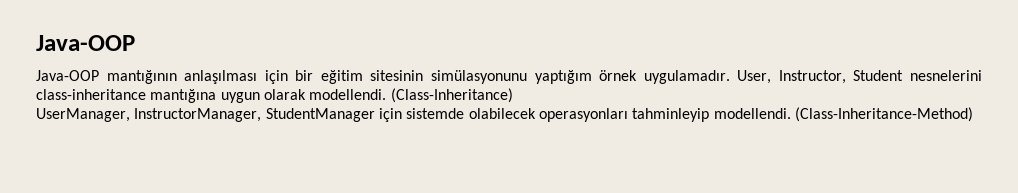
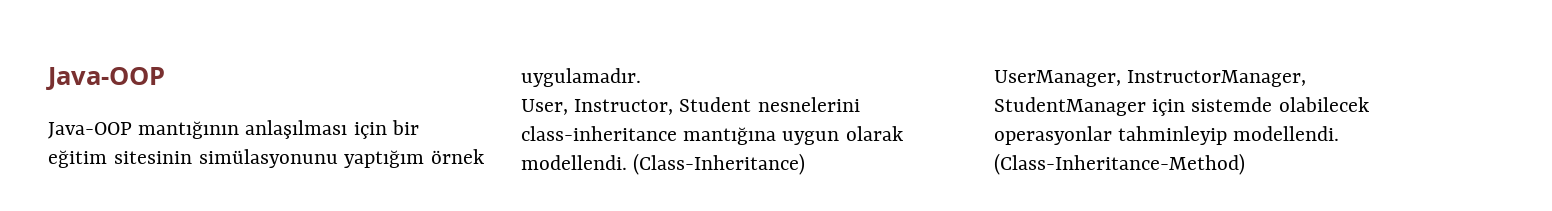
- Java-OOP mantığının anlaşılması için bir eğitim sitesinin simülasyonunu yaptığım örnek uygulamadır. User, Instructor, Student nesnelerini class-inheritance mantığına uygun olarak modellendi.
+ Java-OOP mantığının anlaşılması için bir eğitim sitesinin simülasyonunu yaptığım örnek uygulamadır.
+ User, Instructor, Student nesnelerini class-inheritance mantığına uygun olarak modellendi.
- UserManager, InstructorManager, StudentManager için sistemde olabilecek operasyonları tahminleyip modellendi.
+ UserManager, InstructorManager, StudentManager için sistemde olabilecek operasyonlar tahminleyip modellendi.

